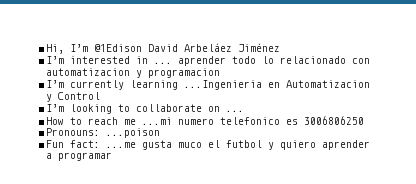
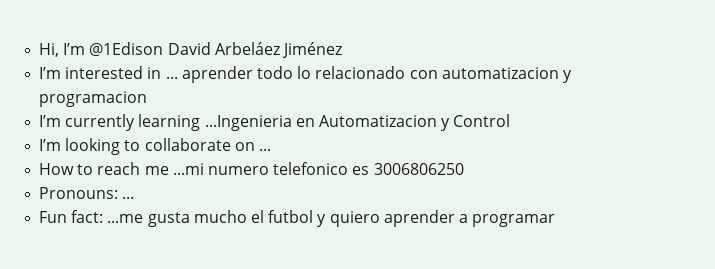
- Pronouns: ...poison
+ Pronouns: ...
- Fun fact: ...me gusta muco el futbol y quiero aprender a programar
+ Fun fact: ...me gusta mucho el futbol y quiero aprender a programar

